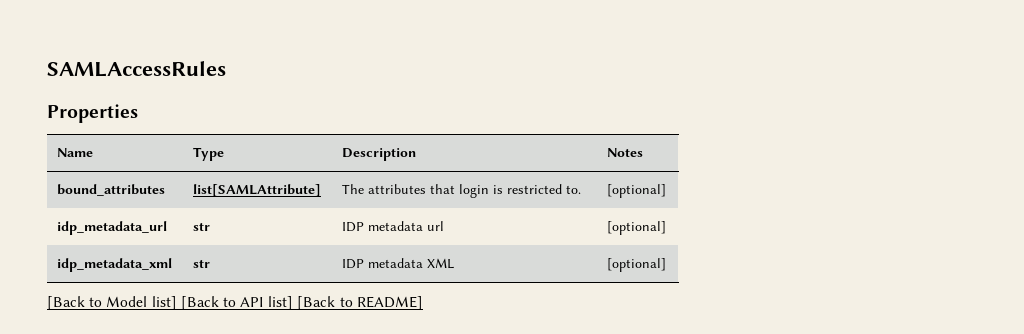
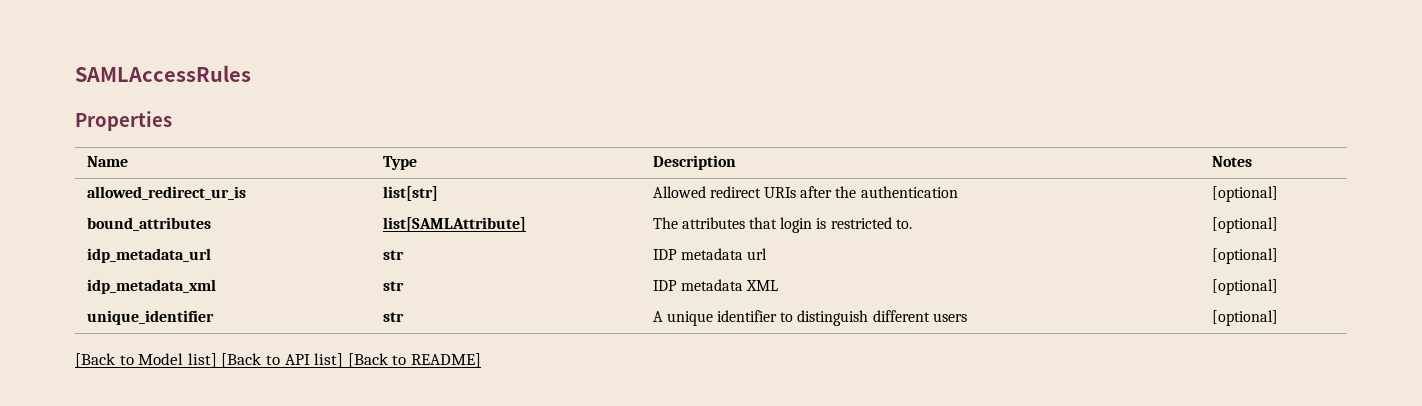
+ allowed_redirect_ur_is | list[str] | Allowed redirect URIs after the authentication | [optional]
+ unique_identifier | str | A unique identifier to distinguish different users | [optional]

